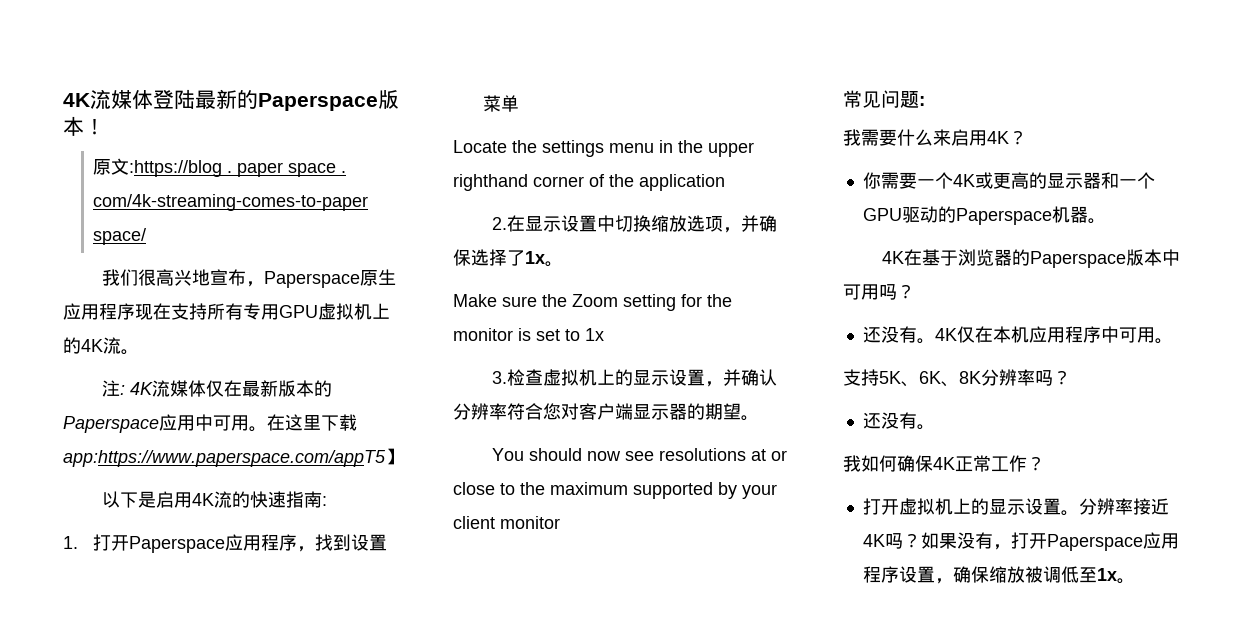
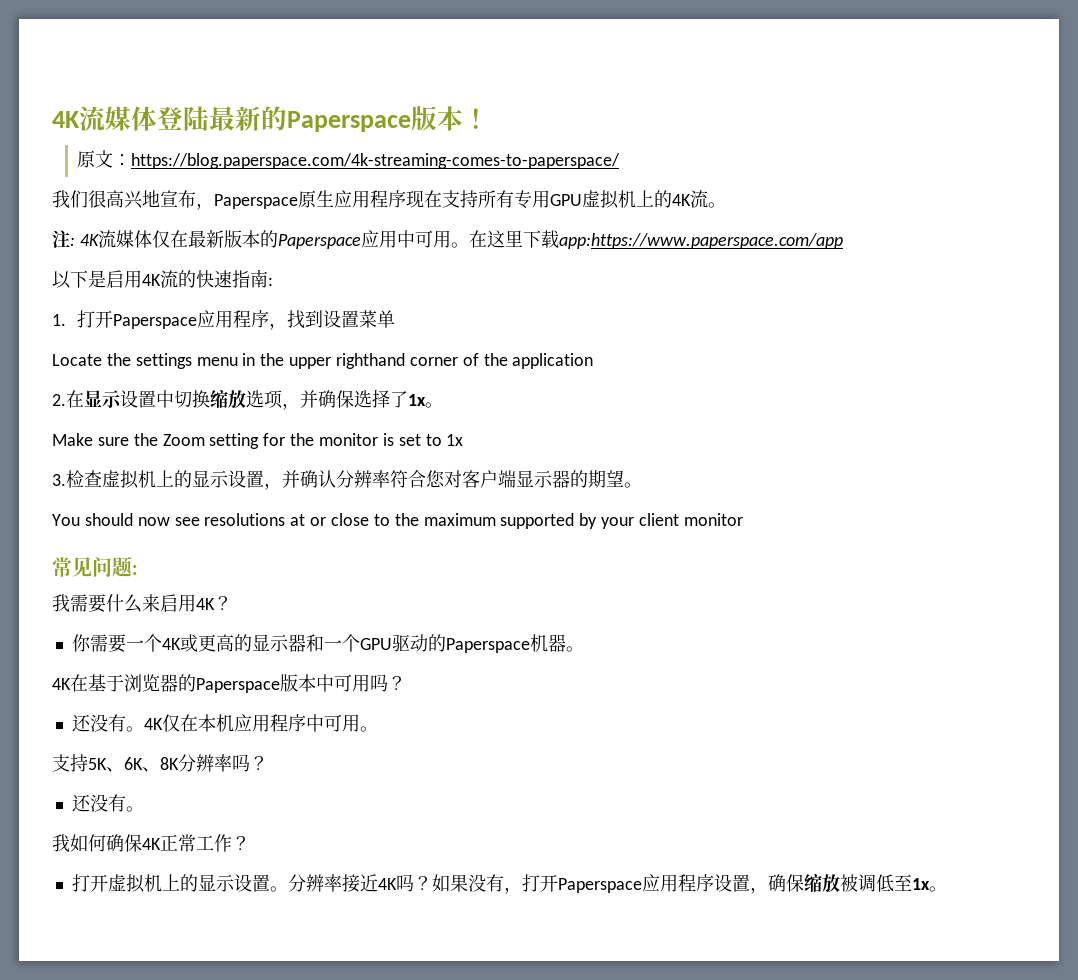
- 原文:https://blog . paper space . com/4k-streaming-comes-to-paper space/
+ 原文：https://blog.paperspace.com/4k-streaming-comes-to-paperspace/
- 在这里下载app:https://www.paperspace.com/appT5】
+ 在这里下载app:https://www.paperspace.com/app

